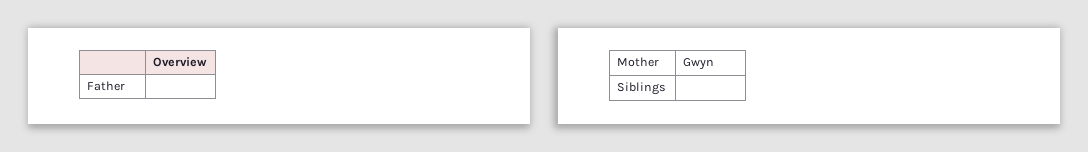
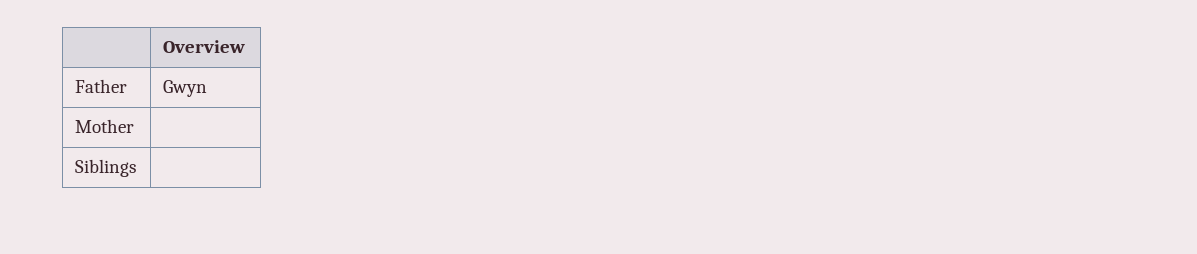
- Father |
+ Father | Gwyn
- Mother | Gwyn
+ Mother |

